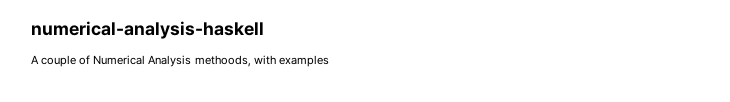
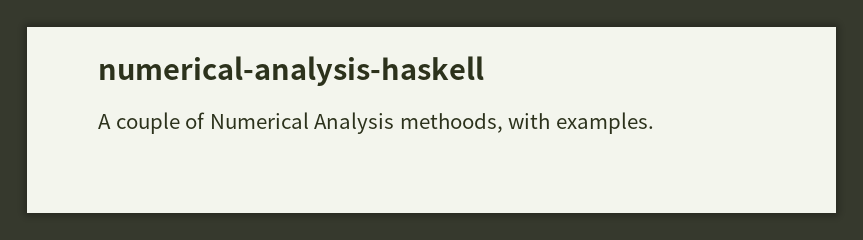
- A couple of Numerical Analysis methoods, with examples
+ A couple of Numerical Analysis methoods, with examples.

